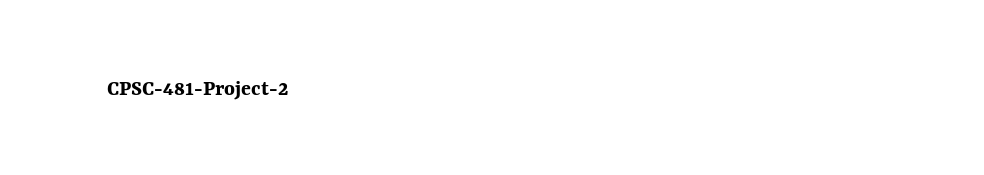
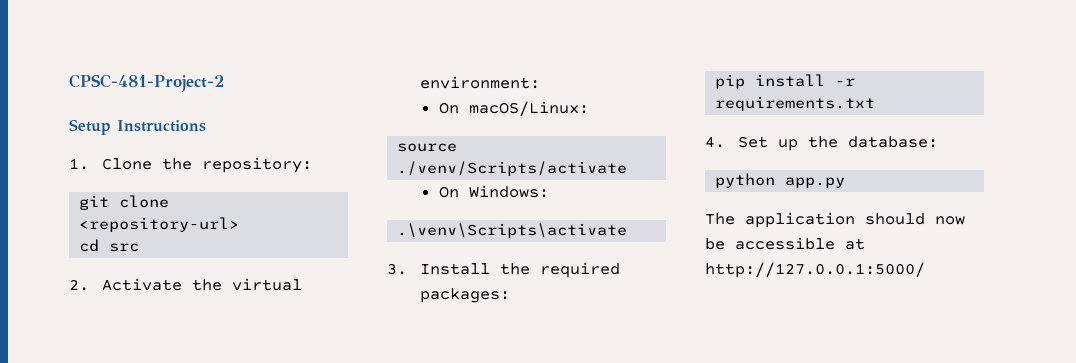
+ Setup Instructions
+ 1. Clone the repository:
+ git clone <repository-url>
+ cd src
+ 2. Activate the virtual environment:
+ On macOS/Linux:
+ source ./venv/Scripts/activate
+ On Windows:
+ .\venv\Scripts\activate
+ 3. Install the required packages:
+ pip install -r requirements.txt
+ 4. Set up the database:
+ python app.py
+ The application should now be accessible at http://127.0.0.1:5000/

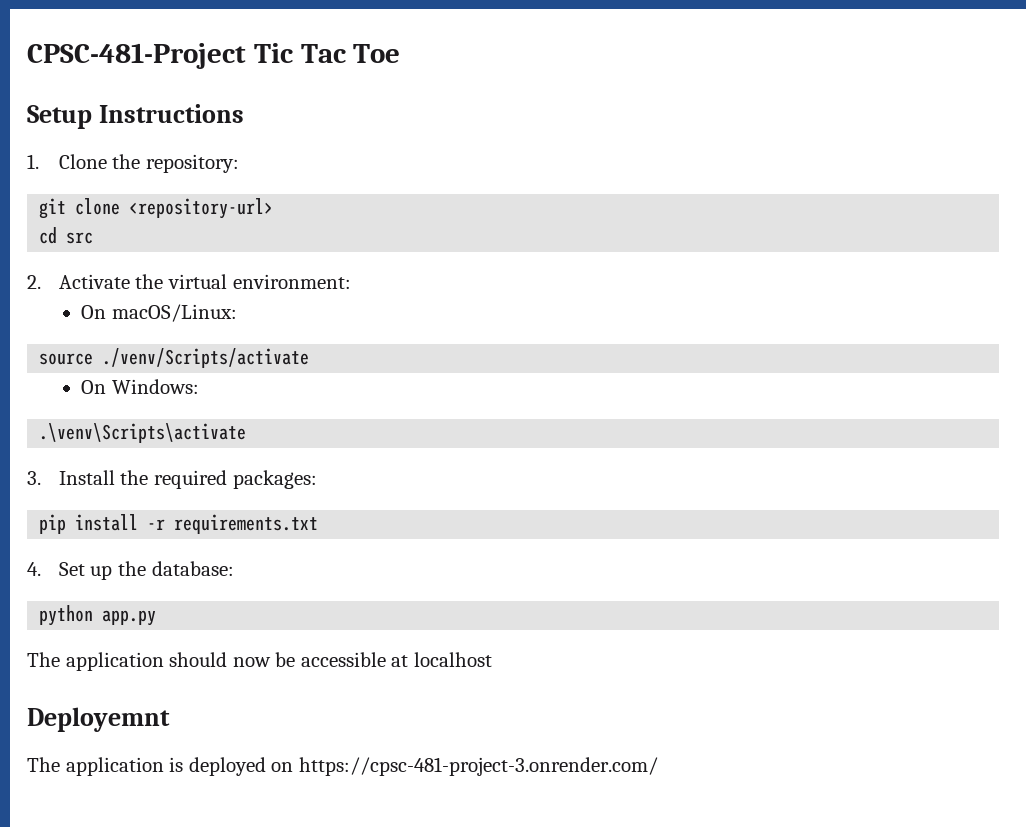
- CPSC-481-Project-2
+ CPSC-481-Project Tic Tac Toe
- The application should now be accessible at http://127.0.0.1:5000/
+ The application should now be accessible at localhost
+ Deployemnt
+ The application is deployed on https://cpsc-481-project-3.onrender.com/

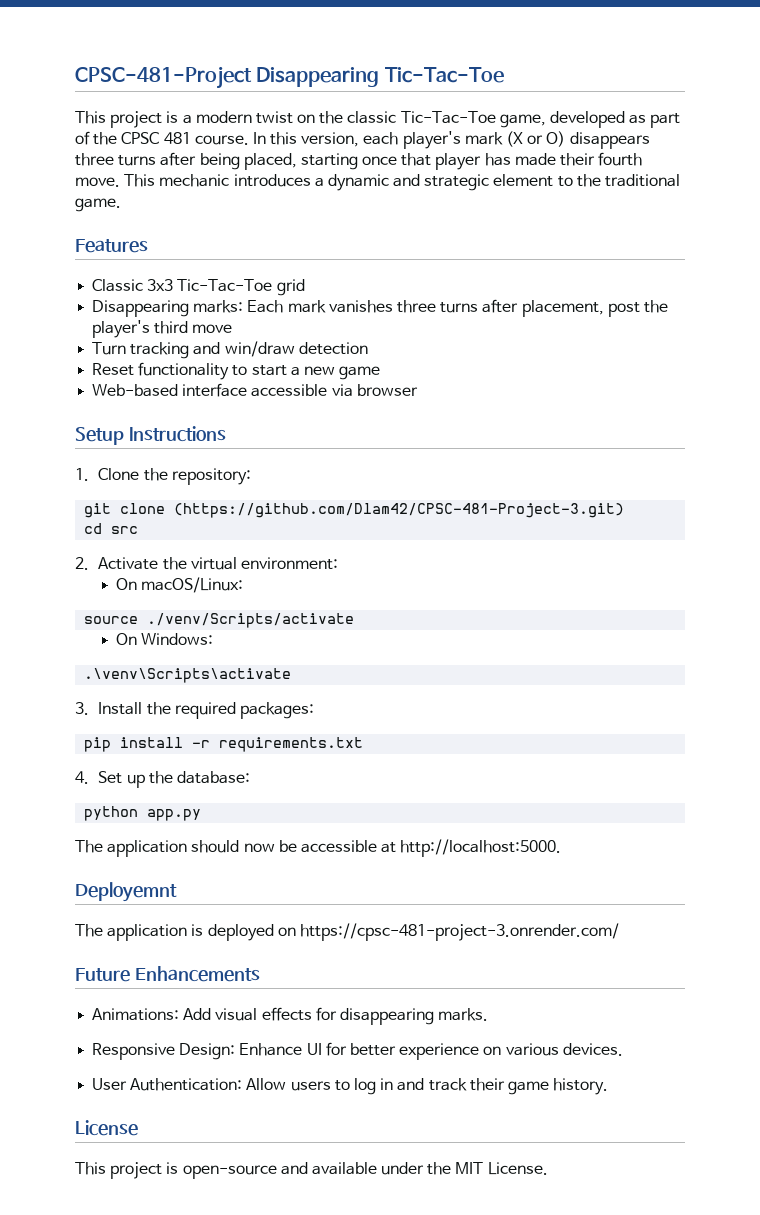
- CPSC-481-Project Tic Tac Toe
+ CPSC-481-Project Disappearing Tic-Tac-Toe
+ This project is a modern twist on the classic Tic-Tac-Toe game, developed as part of the CPSC 481 course. In this version, each player's mark (X or O) disappears three turns after being placed, starting once that player has made their fourth move. This mechanic introduces a dynamic and strategic element to the traditional game.
+ Features
+ Classic 3x3 Tic-Tac-Toe grid
+ Disappearing marks: Each mark vanishes three turns after placement, post the player's third move
+ Turn tracking and win/draw detection
+ Reset functionality to start a new game
+ Web-based interface accessible via browser
- git clone <repository-url>
+ git clone (https://github.com/Dlam42/CPSC-481-Project-3.git)
- The application should now be accessible at localhost
+ The application should now be accessible at http://localhost:5000.
+ Future Enhancements
+ Animations: Add visual effects for disappearing marks.
+ Responsive Design: Enhance UI for better experience on various devices.
+ User Authentication: Allow users to log in and track their game history.
+ License
+ This project is open-source and available under the MIT License.

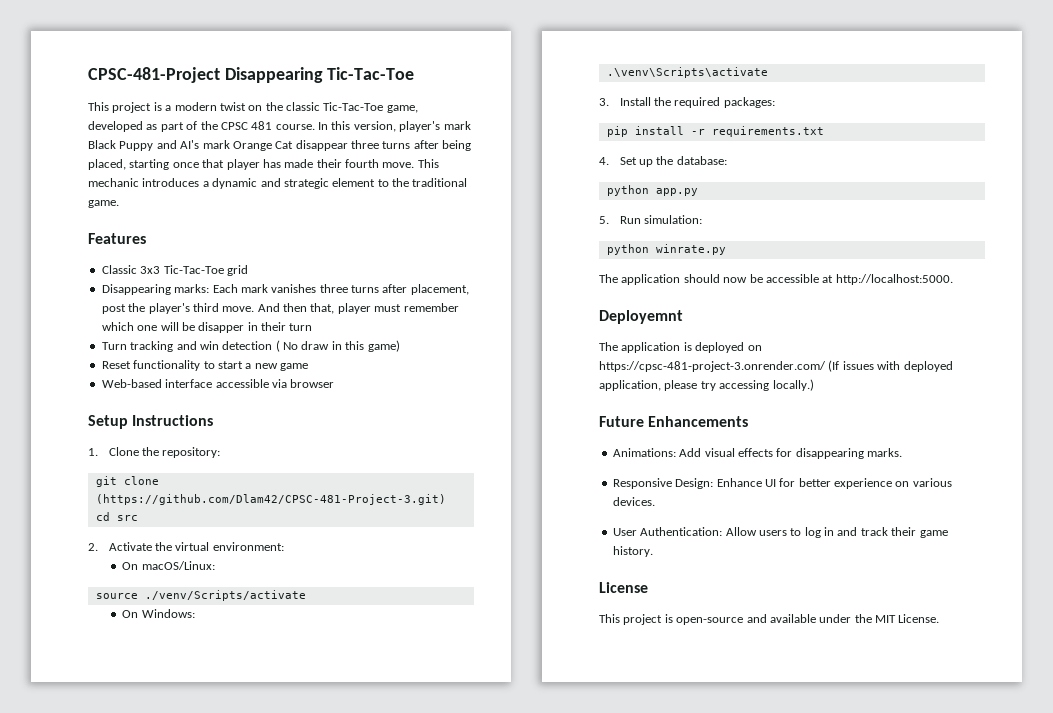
- In this version, each player's mark (X or O) disappears three turns after being placed, starting once that player has made their fourth move.
+ In this version, player's mark Black Puppy and AI's mark Orange Cat disappear three turns after being placed, starting once that player has made their fourth move.
- Disappearing marks: Each mark vanishes three turns after placement, post the player's third move
+ Disappearing marks: Each mark vanishes three turns after placement, post the player's third move. And then that, player must remember which one will be disapper in their turn
- Turn tracking and win/draw detection
+ Turn tracking and win detection ( No draw in this game)
+ 5. Run simulation:
+ python winrate.py
- The application is deployed on https://cpsc-481-project-3.onrender.com/
+ The application is deployed on https://cpsc-481-project-3.onrender.com/ (If issues with deployed application, please try accessing locally.)

